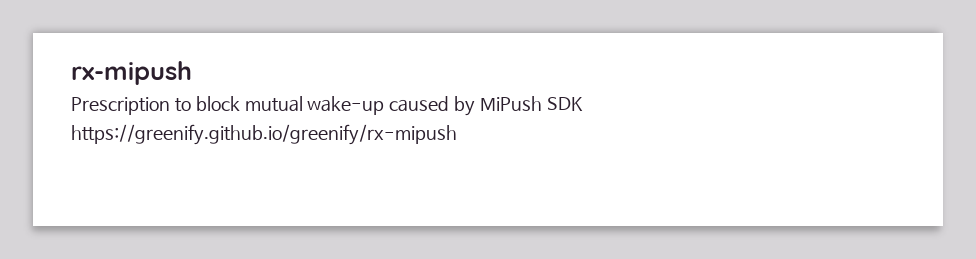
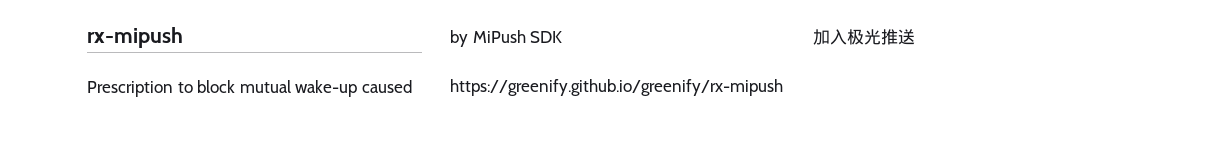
- https://greenify.github.io/greenify/rx-mipush
+ https://greenify.github.io/greenify/rx-mipush加入极光推送

